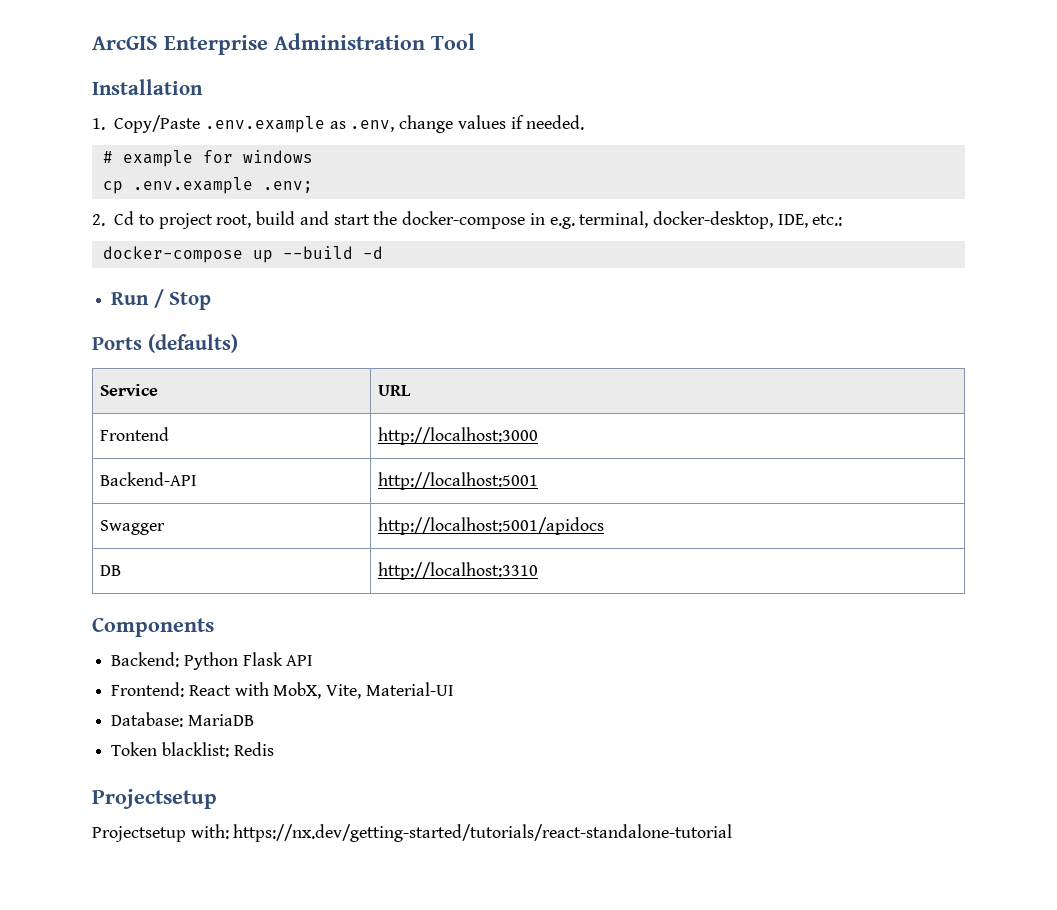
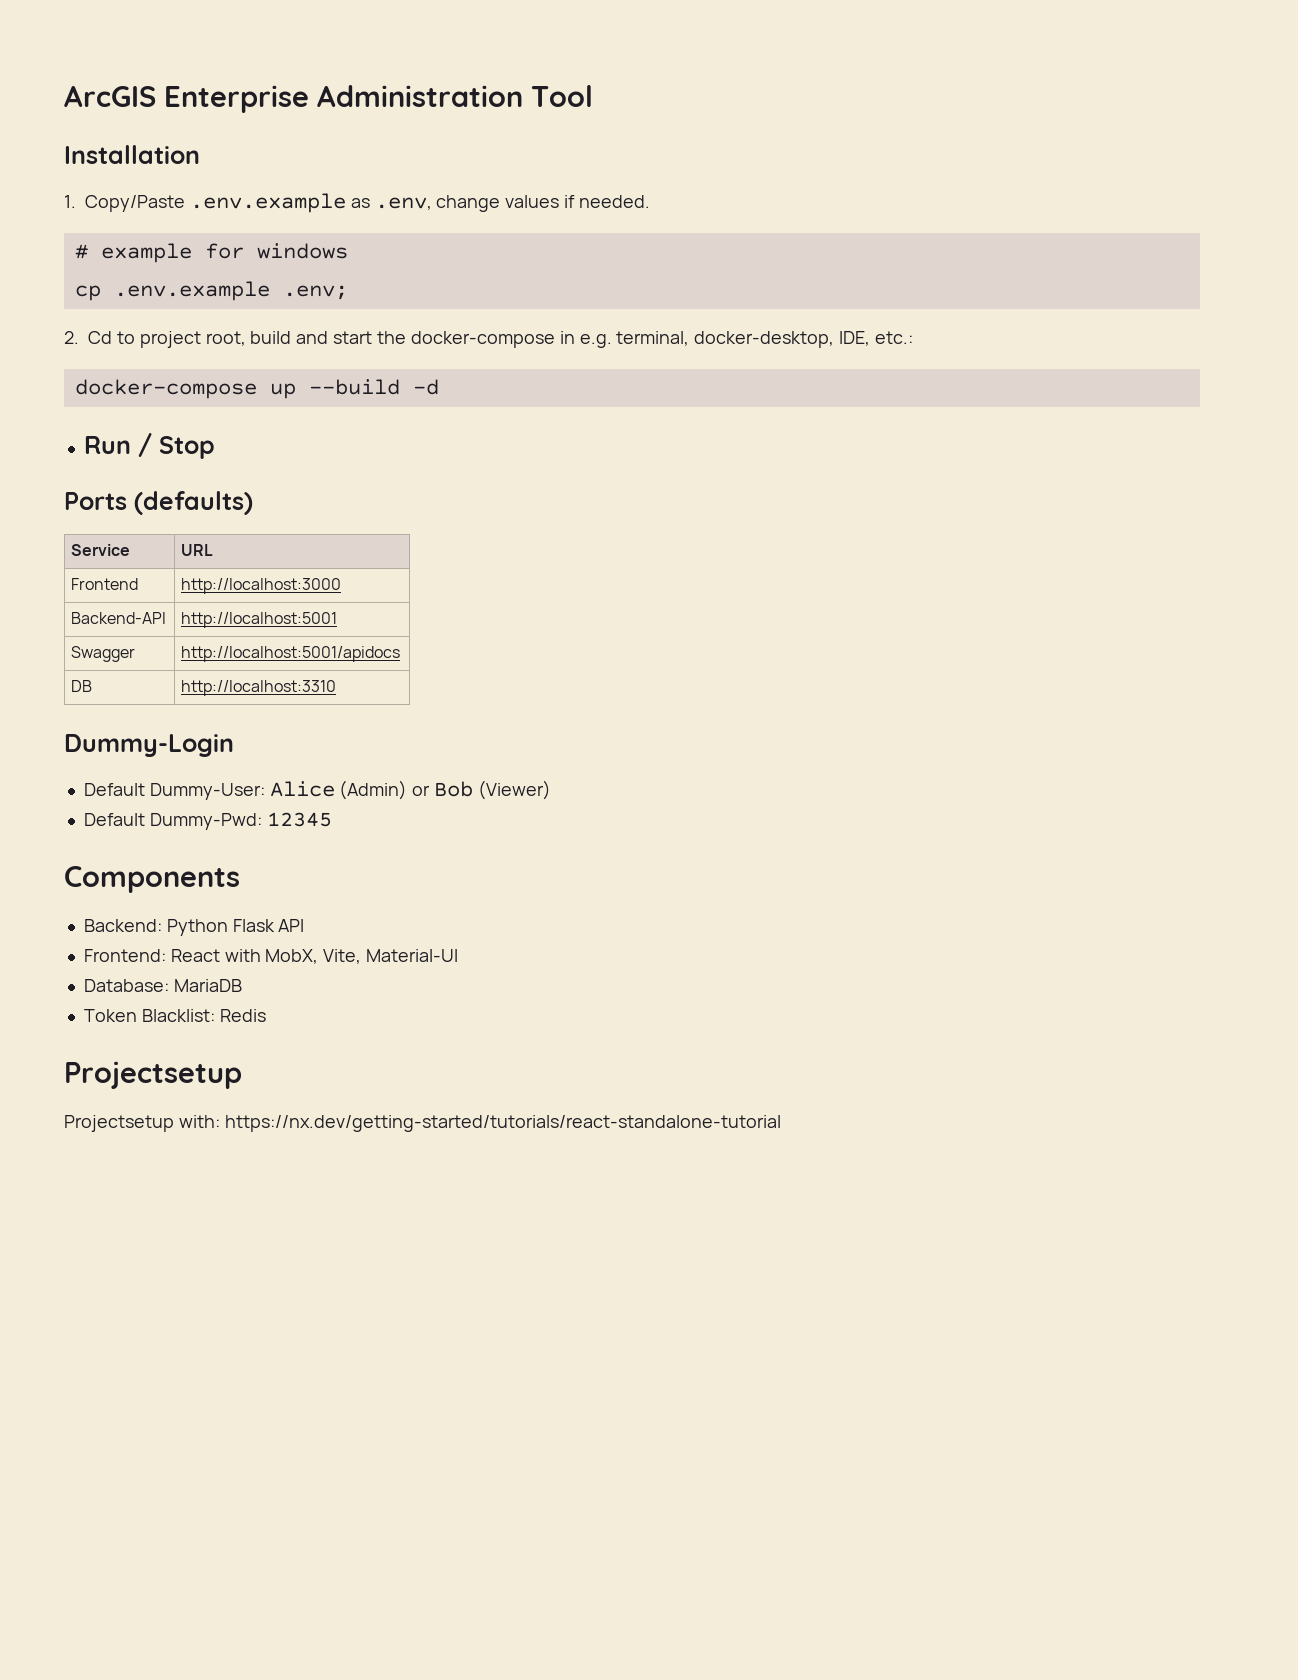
+ Dummy-Login
+ Default Dummy-User: Alice (Admin) or Bob (Viewer)
+ Default Dummy-Pwd: 12345
- Token blacklist: Redis
+ Token Blacklist: Redis

